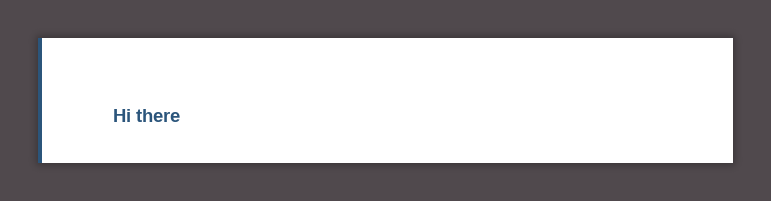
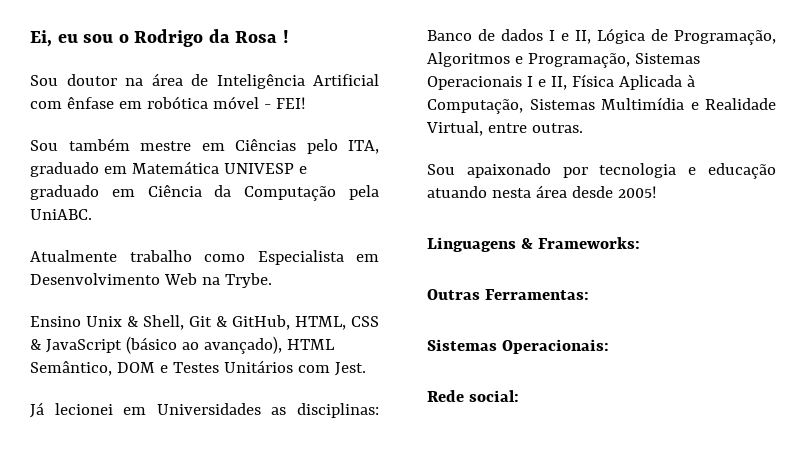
- Hi there
+ Ei, eu sou o Rodrigo da Rosa !
+ Sou doutor na área de Inteligência Artificial com ênfase em robótica móvel - FEI!
+ Sou também mestre em Ciências pelo ITA, graduado em Matemática UNIVESP e graduado em Ciência da Computação pela UniABC.
+ Atualmente trabalho como Especialista em Desenvolvimento Web na Trybe.
+ Ensino Unix & Shell, Git & GitHub, HTML, CSS & JavaScript (básico ao avançado), HTML Semântico, DOM e Testes Unitários com Jest.
+ Já lecionei em Universidades as disciplinas: Banco de dados I e II, Lógica de Programação, Algoritmos e Programação, Sistemas Operacionais I e II, Física Aplicada à Computação, Sistemas Multimídia e Realidade Virtual, entre outras.
+ Sou apaixonado por tecnologia e educação atuando nesta área desde 2005!
+ Linguagens & Frameworks:
+ Outras Ferramentas:
+ Sistemas Operacionais:
+ Rede social:

